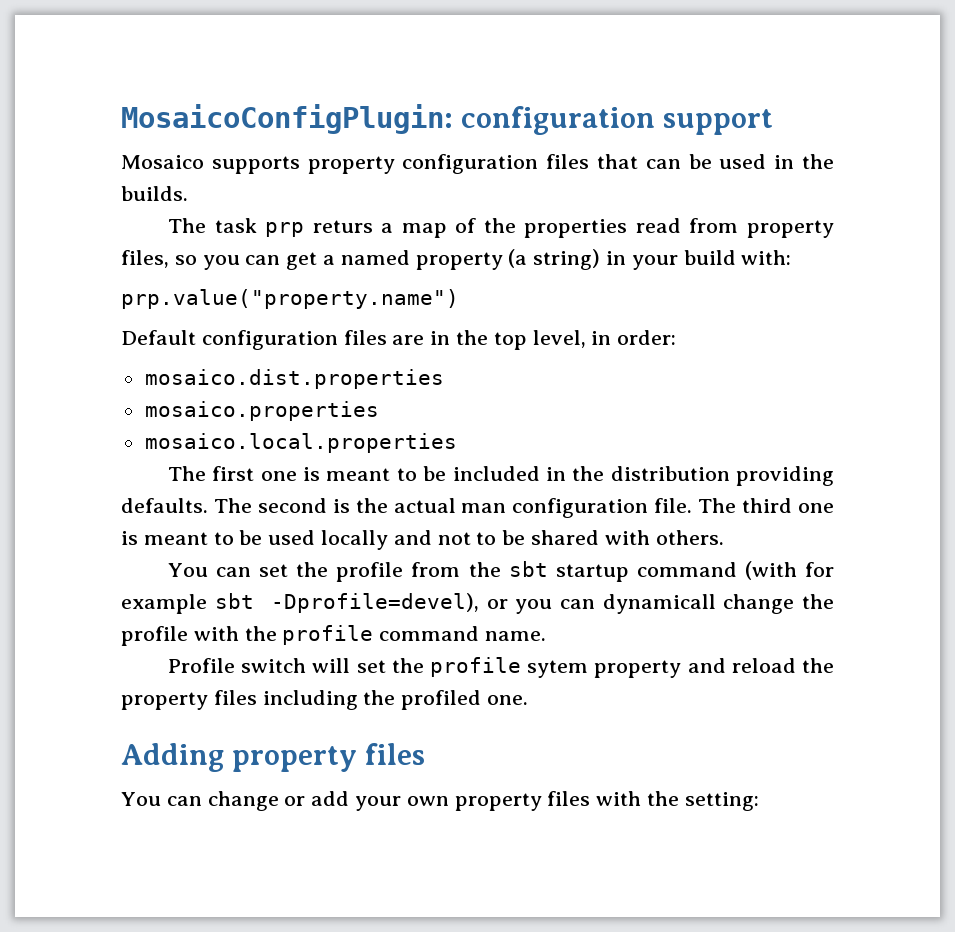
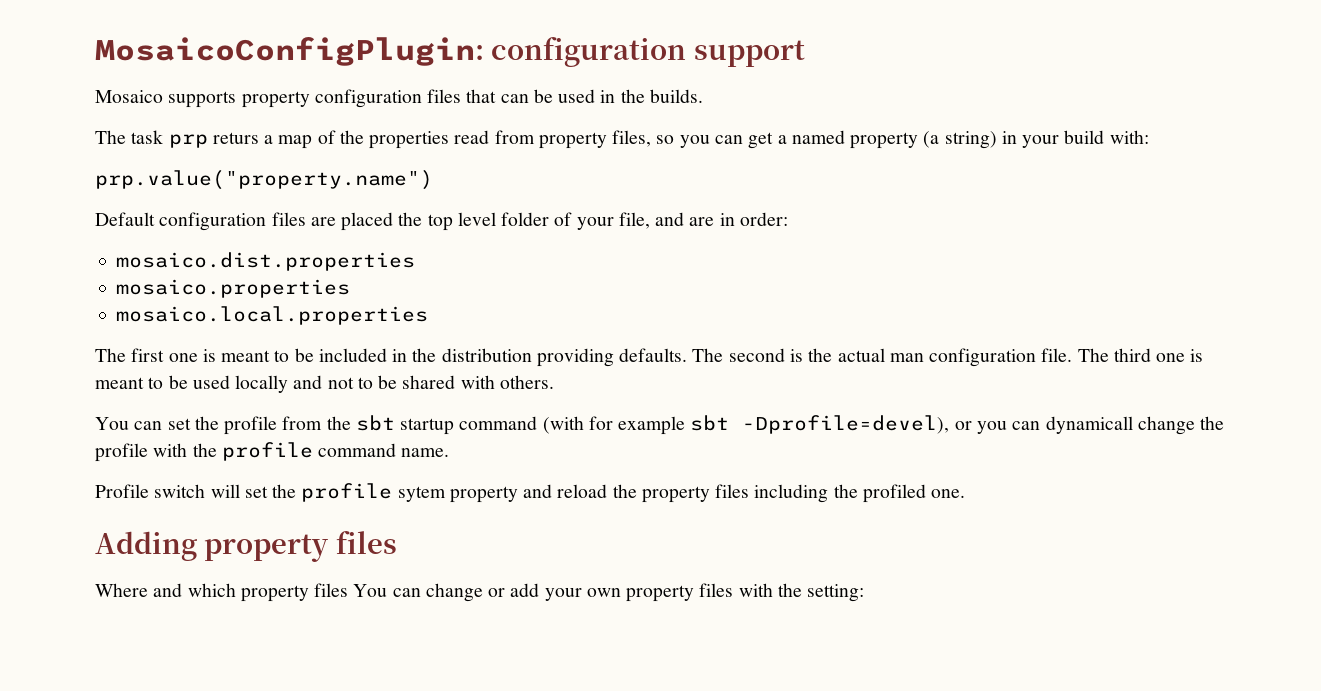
- Default configuration files are in the top level, in order:
+ Default configuration files are placed the top level folder of your file, and are in order:
- You can change or add your own property files with the setting:
+ Where and which property files You can change or add your own property files with the setting:

